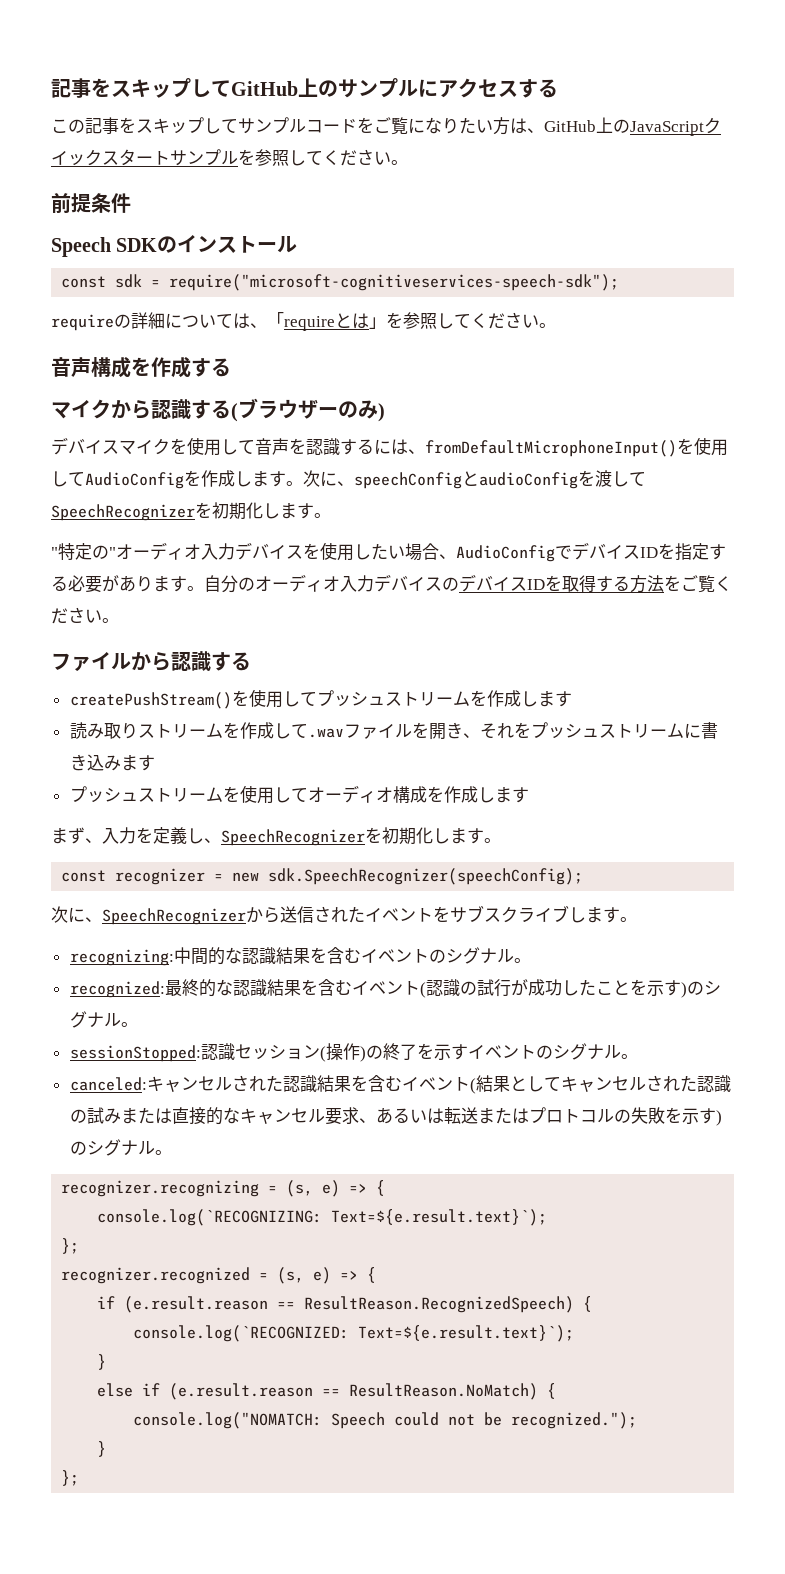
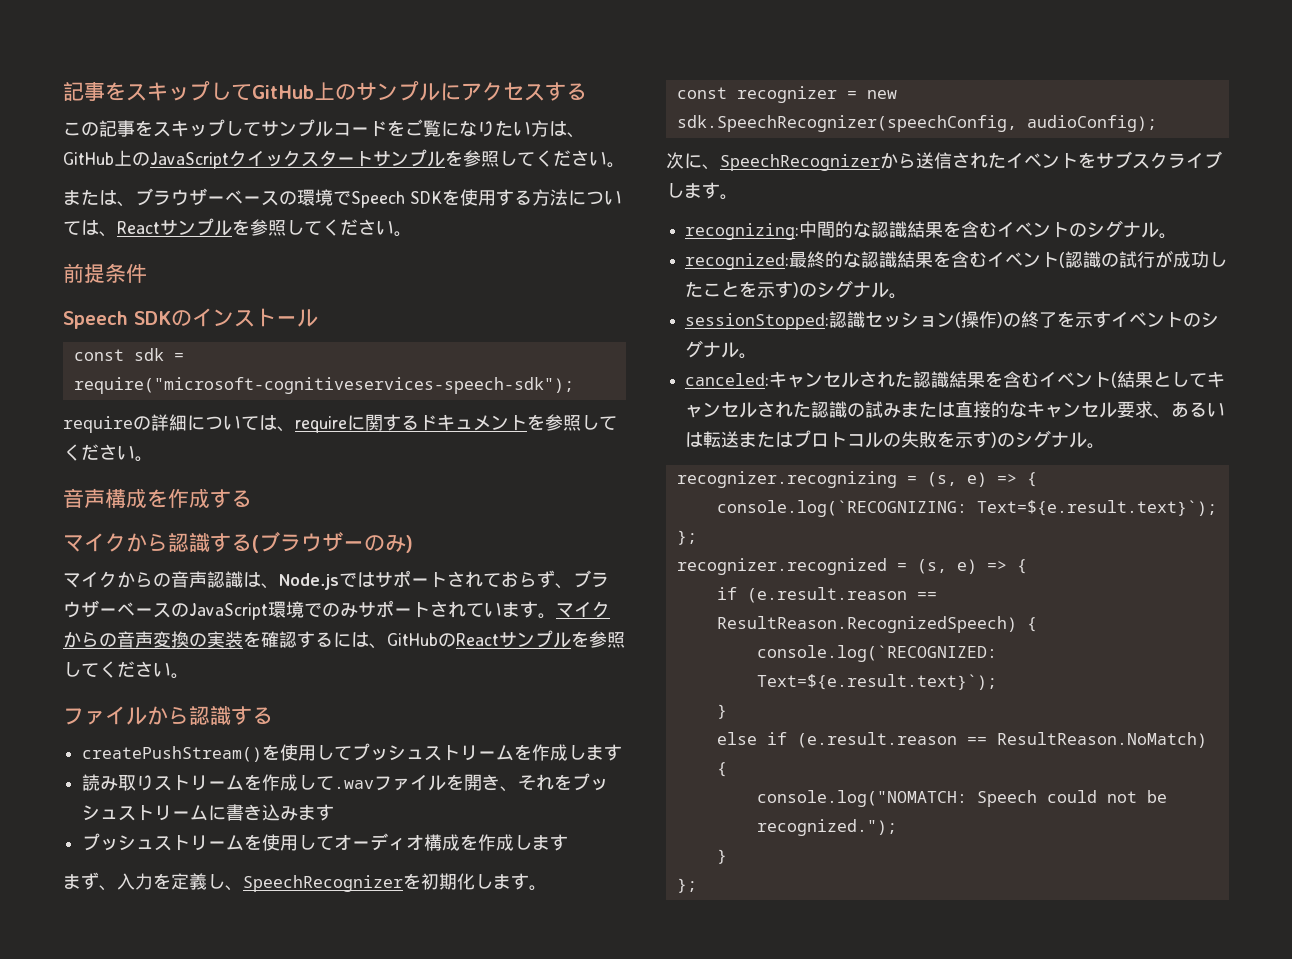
+ または、ブラウザーベースの環境でSpeech SDKを使用する方法については、Reactサンプルを参照してください。
- requireの詳細については、「requireとは」を参照してください。
+ requireの詳細については、requireに関するドキュメントを参照してください。
- デバイスマイクを使用して音声を認識するには、fromDefaultMicrophoneInput()を使用してAudioConfigを作成します。次に、speechConfigとaudioConfigを渡してSpeechRecognizerを初期化します。
- "特定の"オーディオ入力デバイスを使用したい場合、AudioConfigでデバイスIDを指定する必要があります。自分のオーディオ入力デバイスのデバイスIDを取得する方法をご覧ください。
+ マイクからの音声認識は、Node.jsではサポートされておらず、ブラウザーベースのJavaScript環境でのみサポートされています。マイクからの音声変換の実装を確認するには、GitHubのReactサンプルを参照してください。
- const recognizer = new sdk.SpeechRecognizer(speechConfig);
+ const recognizer = new sdk.SpeechRecognizer(speechConfig, audioConfig);

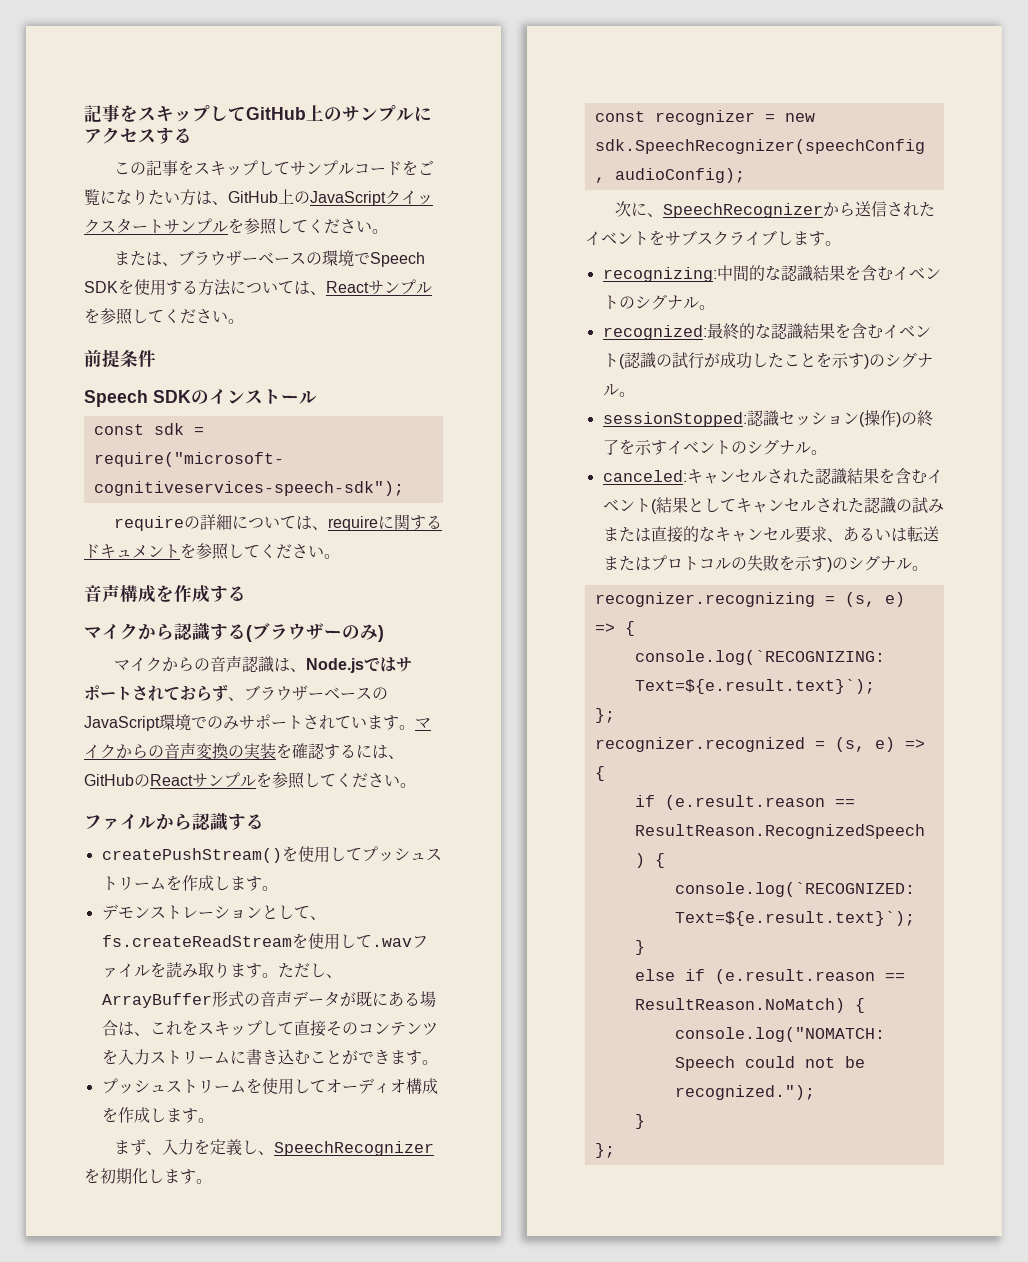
- createPushStream()を使用してプッシュストリームを作成します
- 読み取りストリームを作成して.wavファイルを開き、それをプッシュストリームに書き込みます
+ createPushStream()を使用してプッシュストリームを作成します。
+ デモンストレーションとして、fs.createReadStreamを使用して.wavファイルを読み取ります。ただし、ArrayBuffer形式の音声データが既にある場合は、これをスキップして直接そのコンテンツを入力ストリームに書き込むことができます。
- プッシュストリームを使用してオーディオ構成を作成します
+ プッシュストリームを使用してオーディオ構成を作成します。

